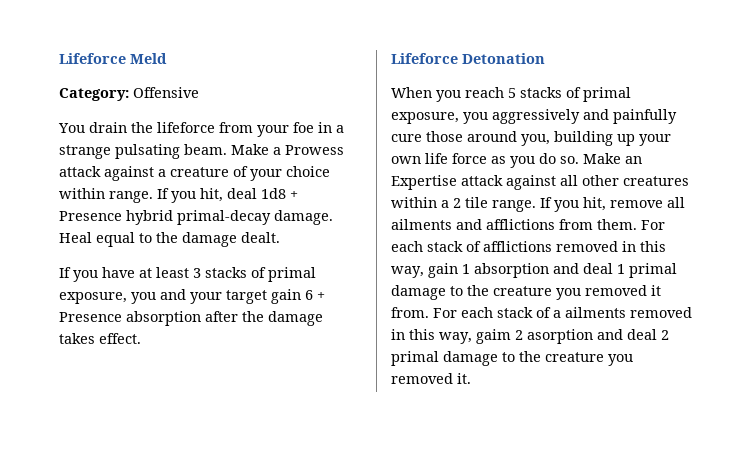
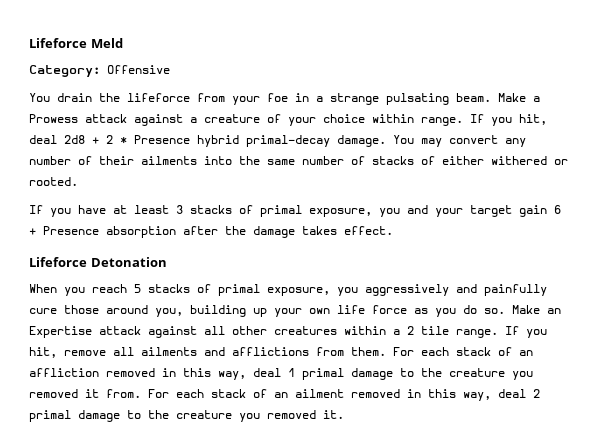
- If you hit, deal 1d8 + Presence hybrid primal-decay damage. Heal equal to the damage dealt.
+ If you hit, deal 2d8 + 2 * Presence hybrid primal-decay damage. You may convert any number of their ailments into the same number of stacks of either withered or rooted.
- For each stack of afflictions removed in this way, gain 1 absorption and deal 1 primal damage to the creature you removed it from.
+ For each stack of an affliction removed in this way, deal 1 primal damage to the creature you removed it from.
- For each stack of a ailments removed in this way, gaim 2 asorption and deal 2 primal damage to the creature you removed it.
+ For each stack of an ailment removed in this way, deal 2 primal damage to the creature you removed it.

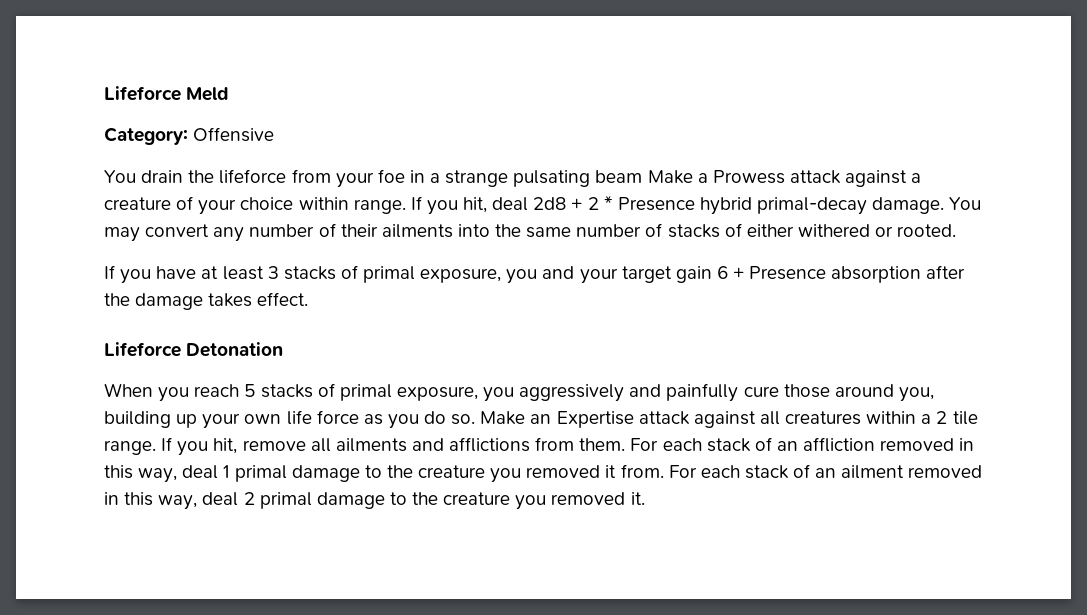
- You drain the lifeforce from your foe in a strange pulsating beam. Make a Prowess attack against a creature of your choice within range.
+ You drain the lifeforce from your foe in a strange pulsating beam Make a Prowess attack against a creature of your choice within range.
- Make an Expertise attack against all other creatures within a 2 tile range.
+ Make an Expertise attack against all creatures within a 2 tile range.

